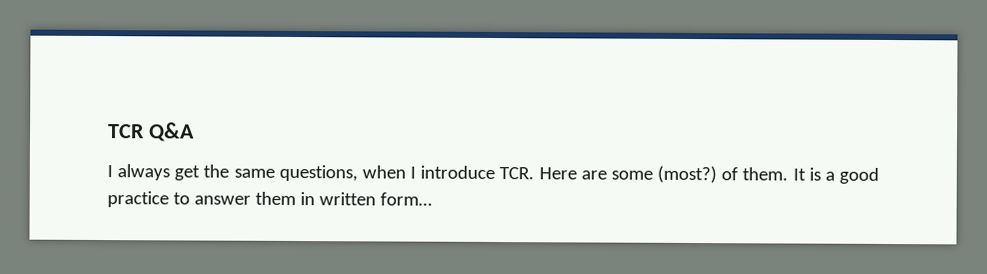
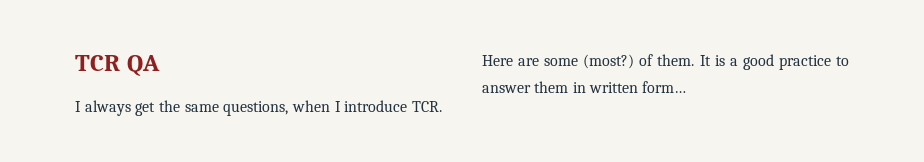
- TCR Q&A
+ TCR QA

